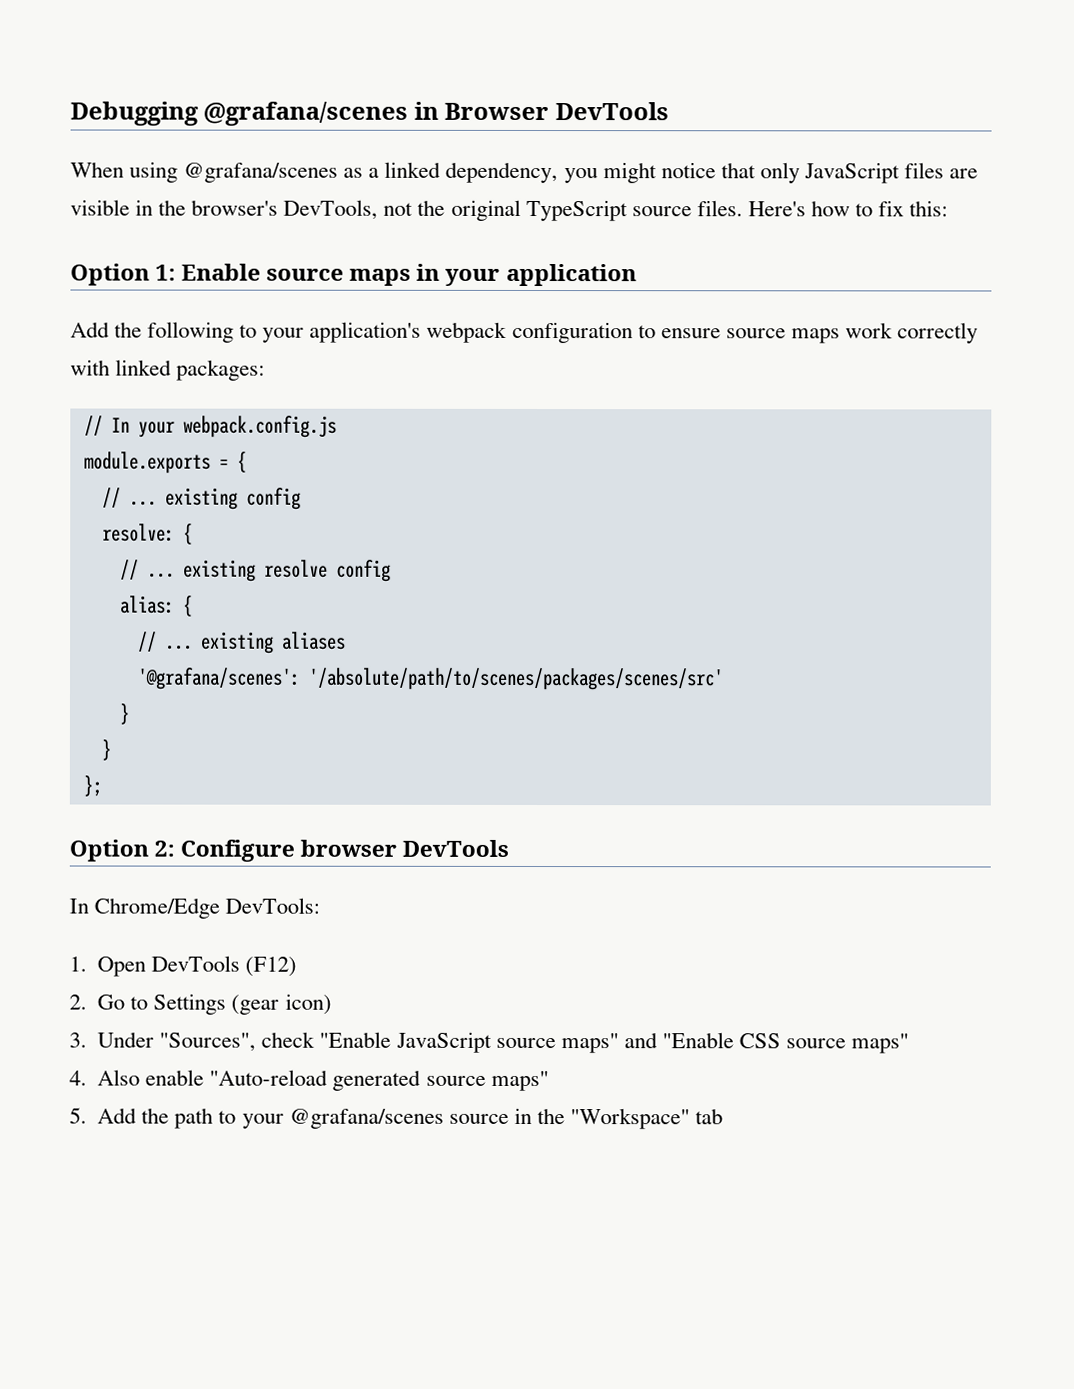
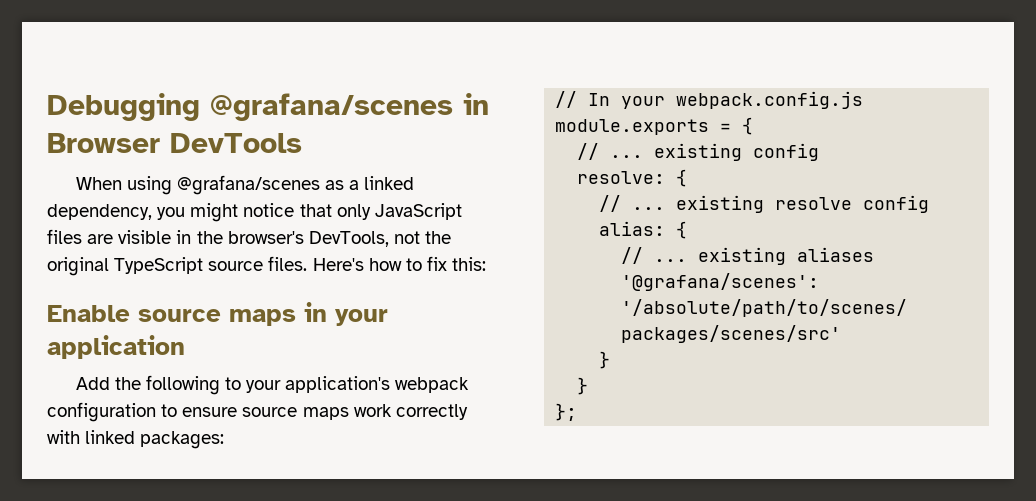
- Option 1: Enable source maps in your application
+ Enable source maps in your application
- Option 2: Configure browser DevTools
- In Chrome/Edge DevTools:
- 1. Open DevTools (F12)
- 2. Go to Settings (gear icon)
- 3. Under "Sources", check "Enable JavaScript source maps" and "Enable CSS source maps"
- 4. Also enable "Auto-reload generated source maps"
- 5. Add the path to your @grafana/scenes source in the "Workspace" tab

